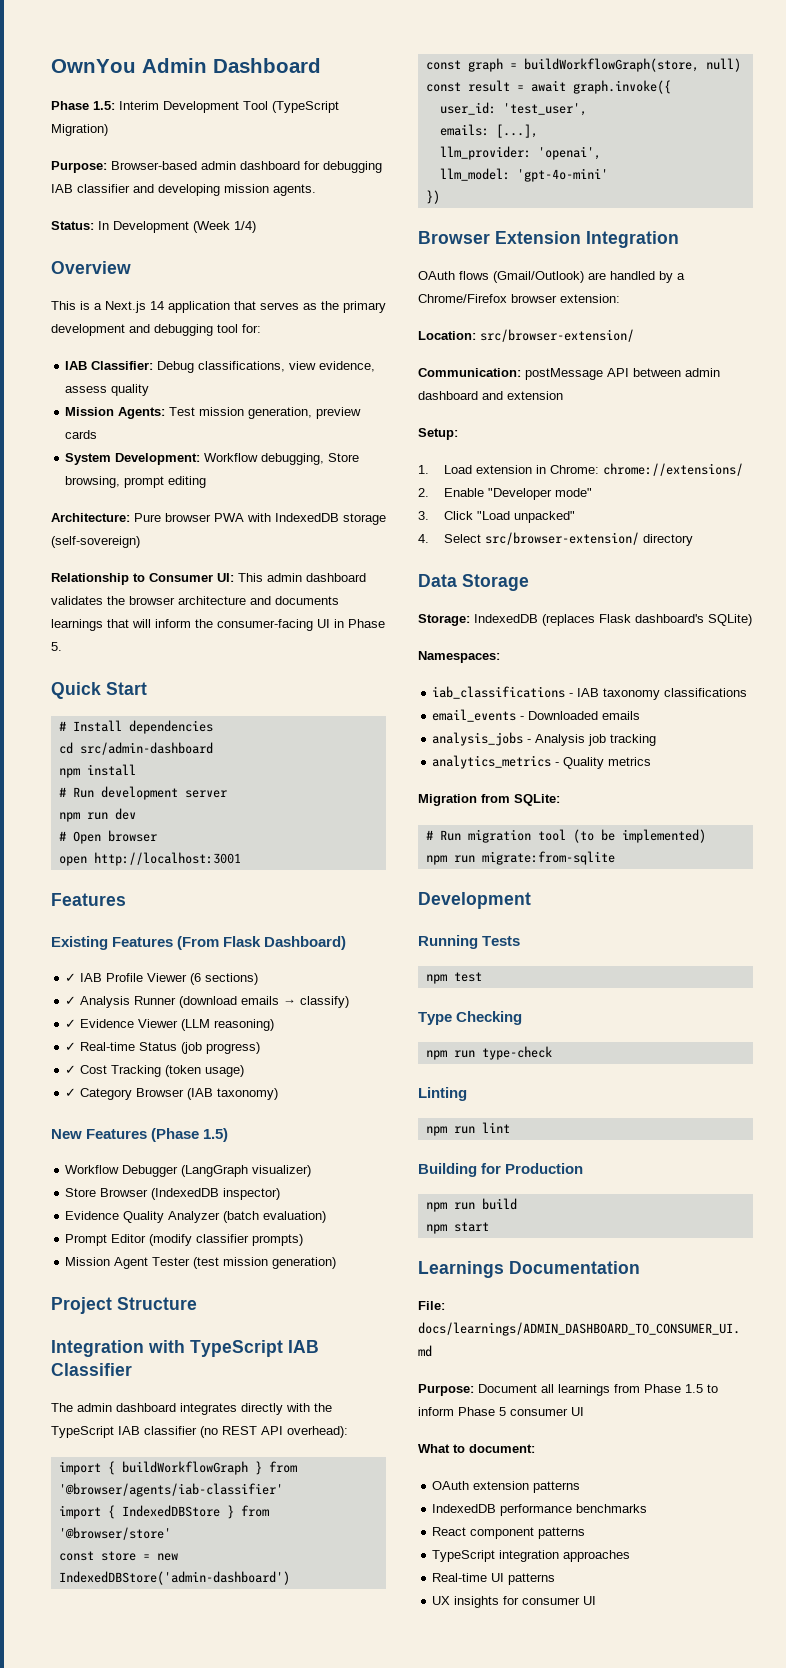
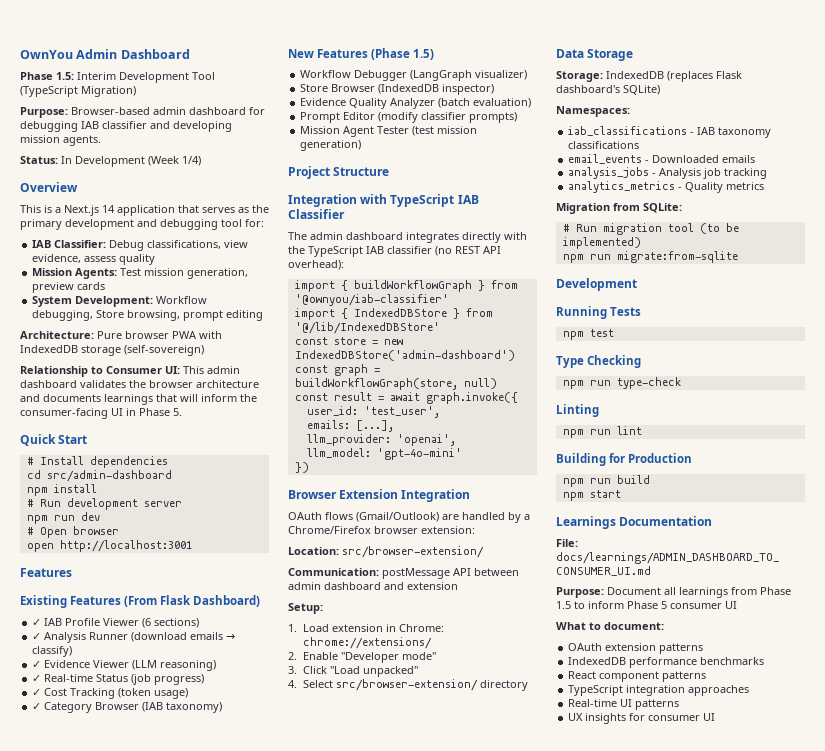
- import { buildWorkflowGraph } from '@browser/agents/iab-classifier'
+ import { buildWorkflowGraph } from '@ownyou/iab-classifier'
- import { IndexedDBStore } from '@browser/store'
+ import { IndexedDBStore } from '@/lib/IndexedDBStore'

